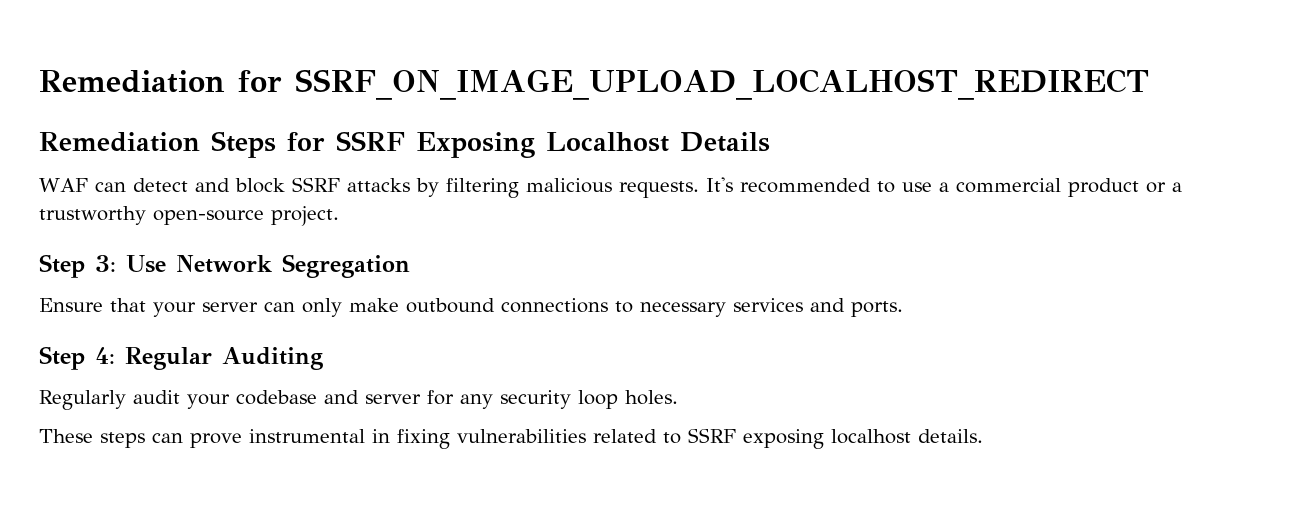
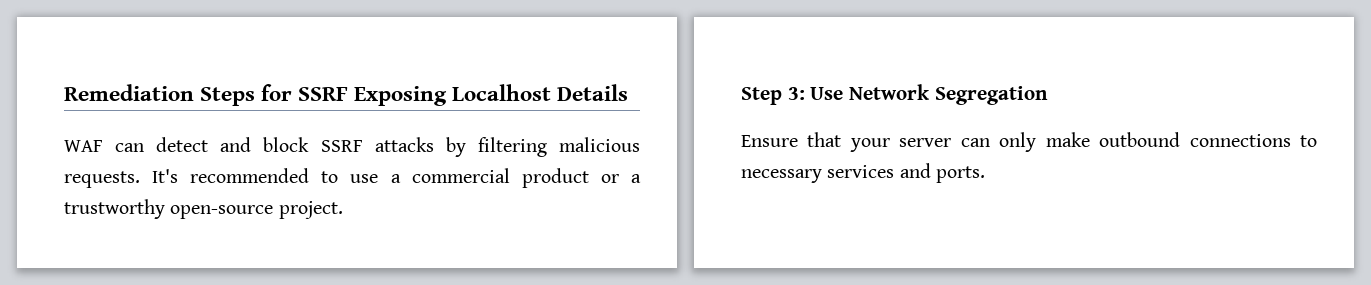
- Remediation for SSRF_ON_IMAGE_UPLOAD_LOCALHOST_REDIRECT
- Step 4: Regular Auditing
- Regularly audit your codebase and server for any security loop holes.
- These steps can prove instrumental in fixing vulnerabilities related to SSRF exposing localhost details.

